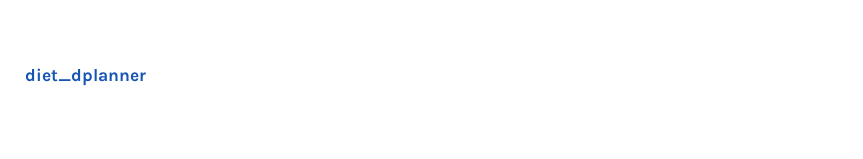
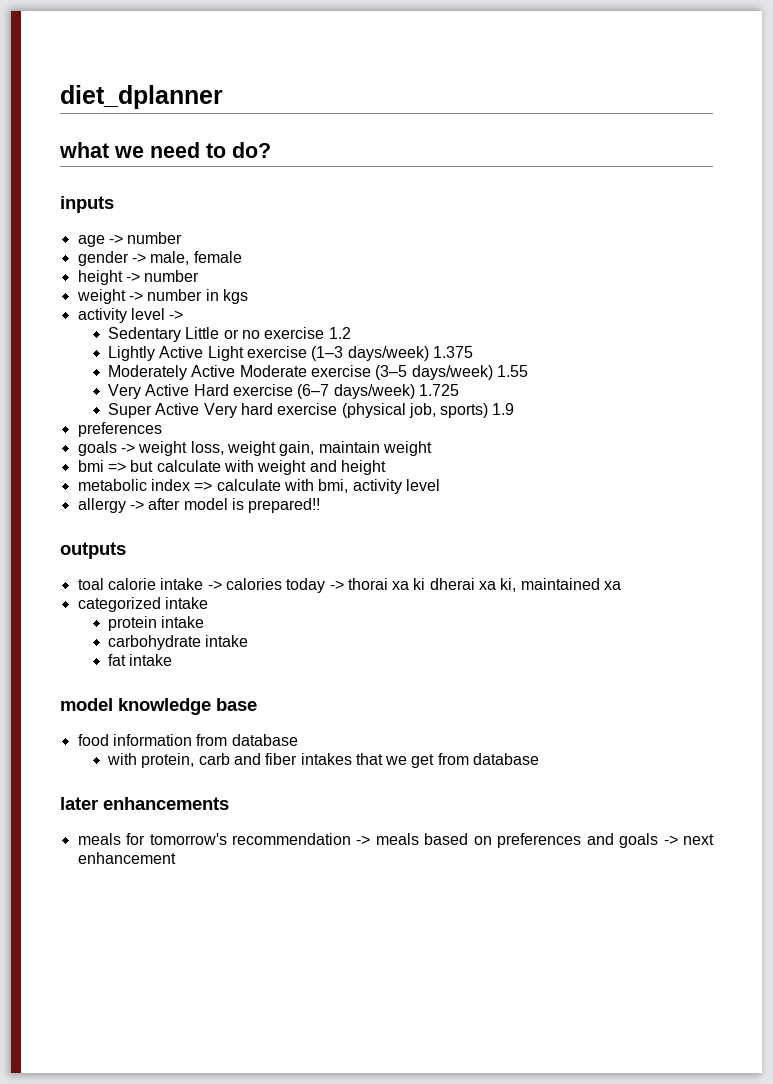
+ what we need to do?
+ inputs
+ age -> number
+ gender -> male, female
+ height -> number
+ weight -> number in kgs
+ activity level ->
+ Sedentary Little or no exercise 1.2
+ Lightly Active Light exercise (1–3 days/week) 1.375
+ Moderately Active Moderate exercise (3–5 days/week) 1.55
+ Very Active Hard exercise (6–7 days/week) 1.725
+ Super Active Very hard exercise (physical job, sports) 1.9
+ preferences
+ goals -> weight loss, weight gain, maintain weight
+ bmi => but calculate with weight and height
+ metabolic index => calculate with bmi, activity level
+ allergy -> after model is prepared!!
+ outputs
+ toal calorie intake -> calories today -> thorai xa ki dherai xa ki, maintained xa
+ categorized intake
+ protein intake
+ carbohydrate intake
+ fat intake
+ model knowledge base
+ food information from database
+ with protein, carb and fiber intakes that we get from database
+ later enhancements
+ meals for tomorrow's recommendation -> meals based on preferences and goals -> next enhancement

